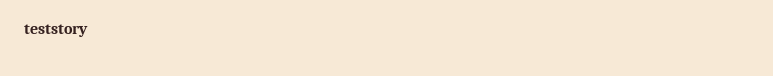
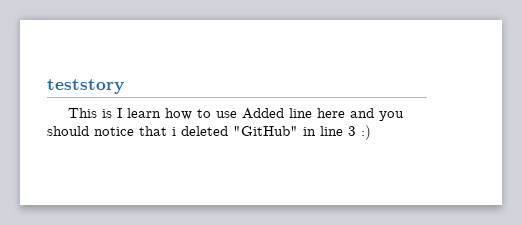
+ This is I learn how to use Added line here and you should notice that i deleted "GitHub" in line 3 :)

